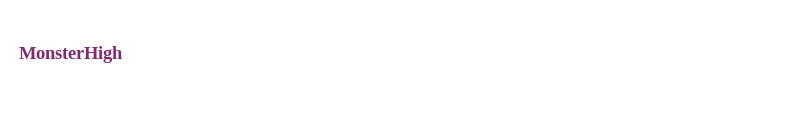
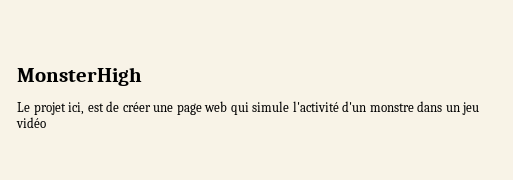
+ Le projet ici, est de créer une page web qui simule l'activité d'un monstre dans un jeu vidéo

